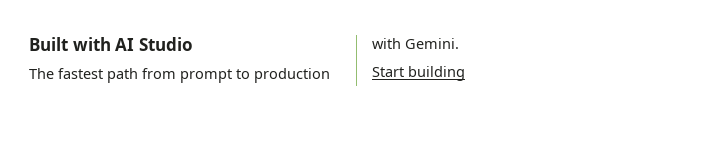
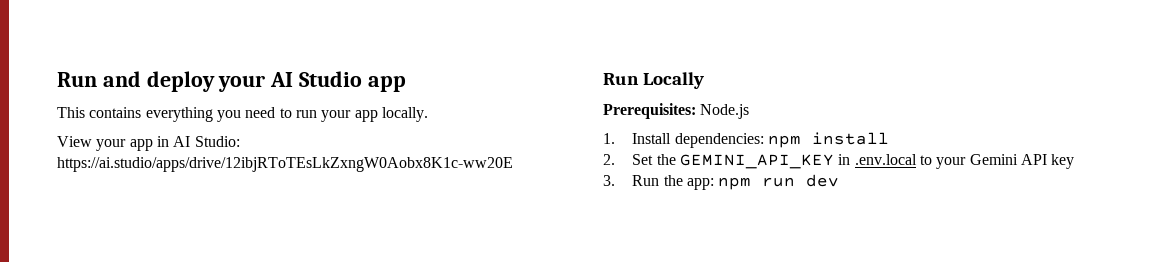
- Built with AI Studio
- The fastest path from prompt to production with Gemini.
- Start building
+ Run and deploy your AI Studio app
+ This contains everything you need to run your app locally.
+ View your app in AI Studio: https://ai.studio/apps/drive/12ibjRToTEsLkZxngW0Aobx8K1c-ww20E
+ Run Locally
+ Prerequisites: Node.js
+ 1. Install dependencies: npm install
+ 2. Set the GEMINI_API_KEY in .env.local to your Gemini API key
+ 3. Run the app: npm run dev

